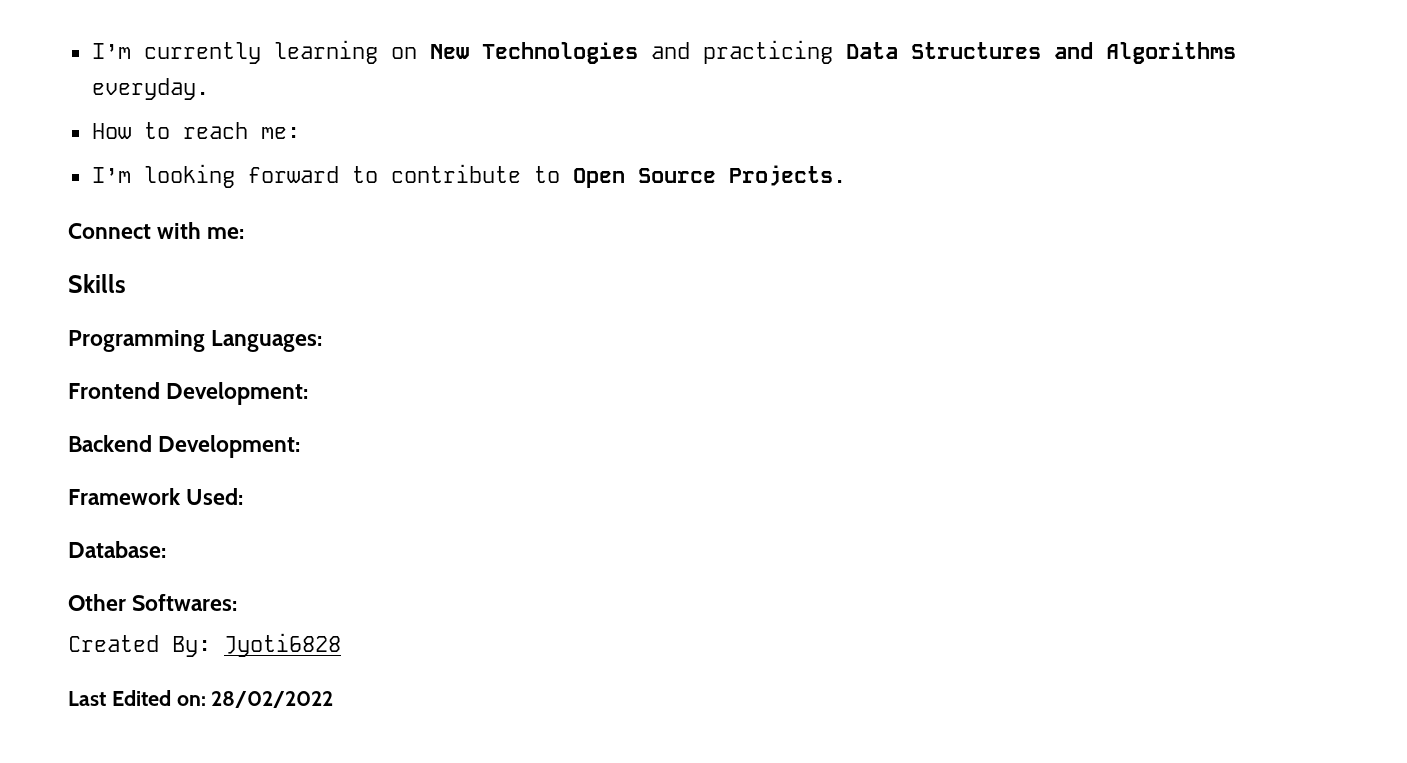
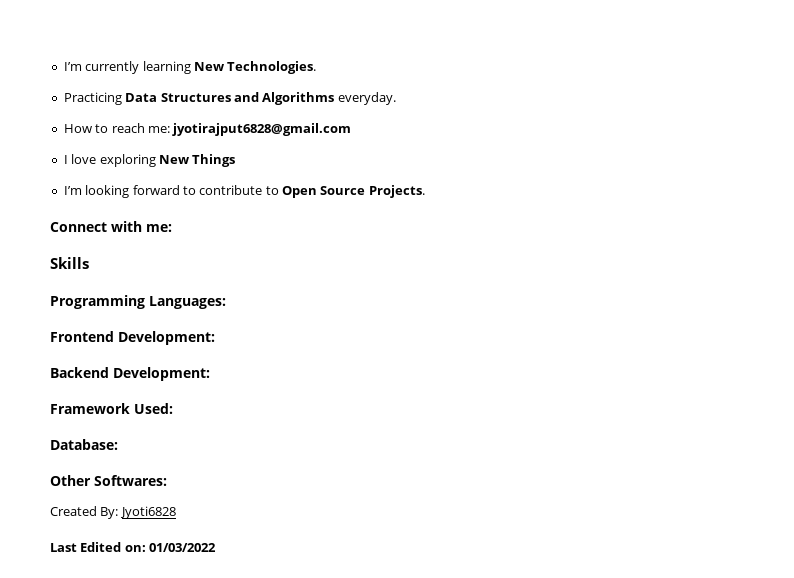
- I’m currently learning on New Technologies and practicing Data Structures and Algorithms everyday.
+ I’m currently learning New Technologies.
+ Practicing Data Structures and Algorithms everyday.
- How to reach me:
+ How to reach me: jyotirajput6828@gmail.com
+ I love exploring New Things
- Last Edited on: 28/02/2022
+ Last Edited on: 01/03/2022

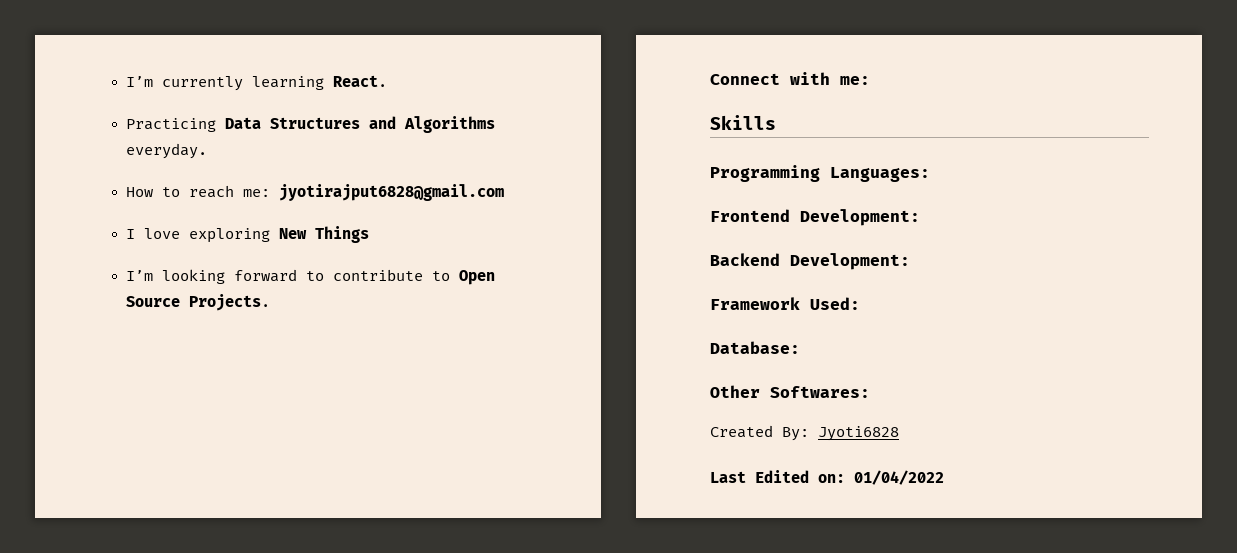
- I’m currently learning New Technologies.
+ I’m currently learning React.
- Last Edited on: 01/03/2022
+ Last Edited on: 01/04/2022

